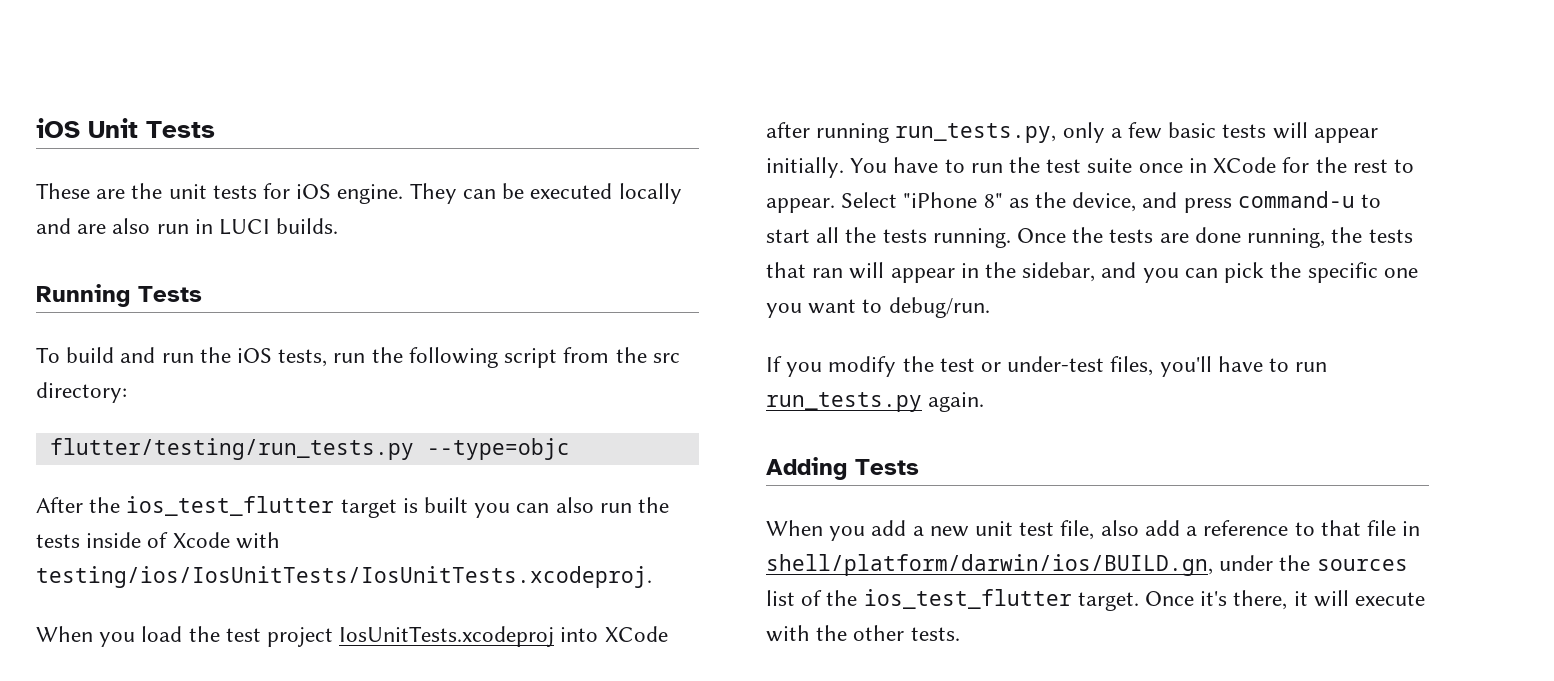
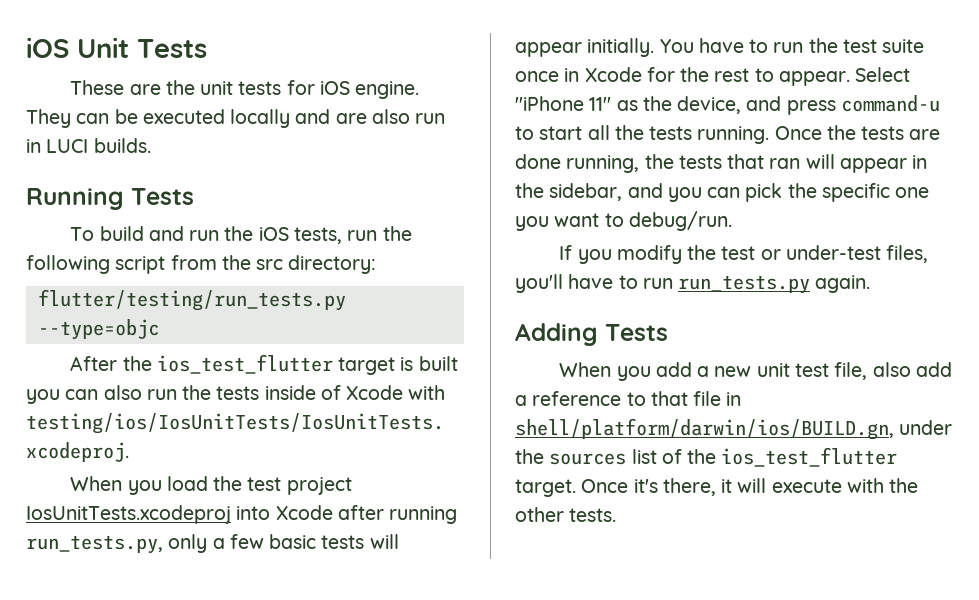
- When you load the test project IosUnitTests.xcodeproj into XCode after running run_tests.py, only a few basic tests will appear initially.
+ When you load the test project IosUnitTests.xcodeproj into Xcode after running run_tests.py, only a few basic tests will appear initially.
- You have to run the test suite once in XCode for the rest to appear.
+ You have to run the test suite once in Xcode for the rest to appear.
- Select "iPhone 8" as the device, and press command-u to start all the tests running.
+ Select "iPhone 11" as the device, and press command-u to start all the tests running.

